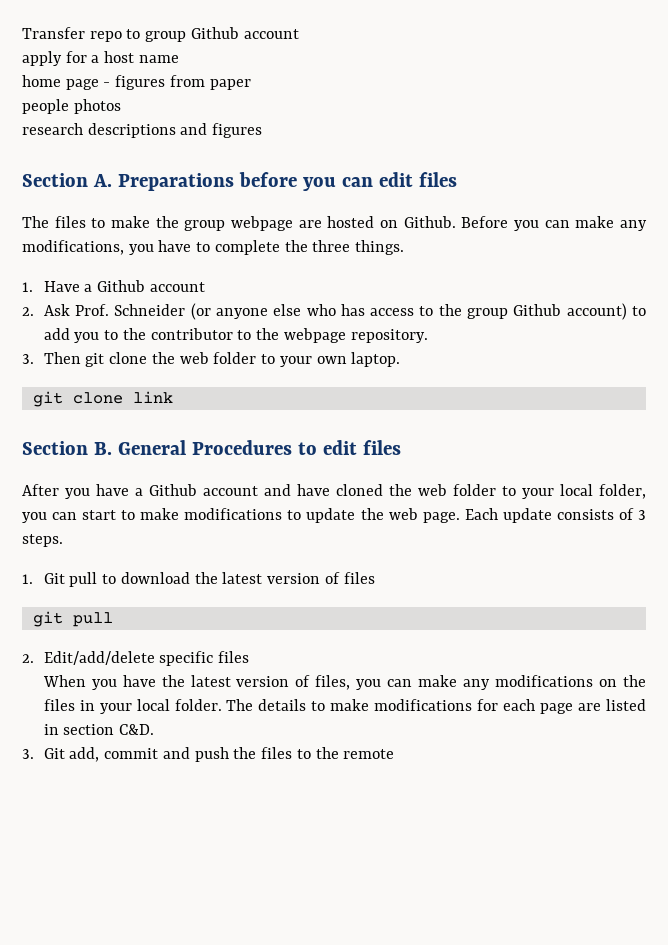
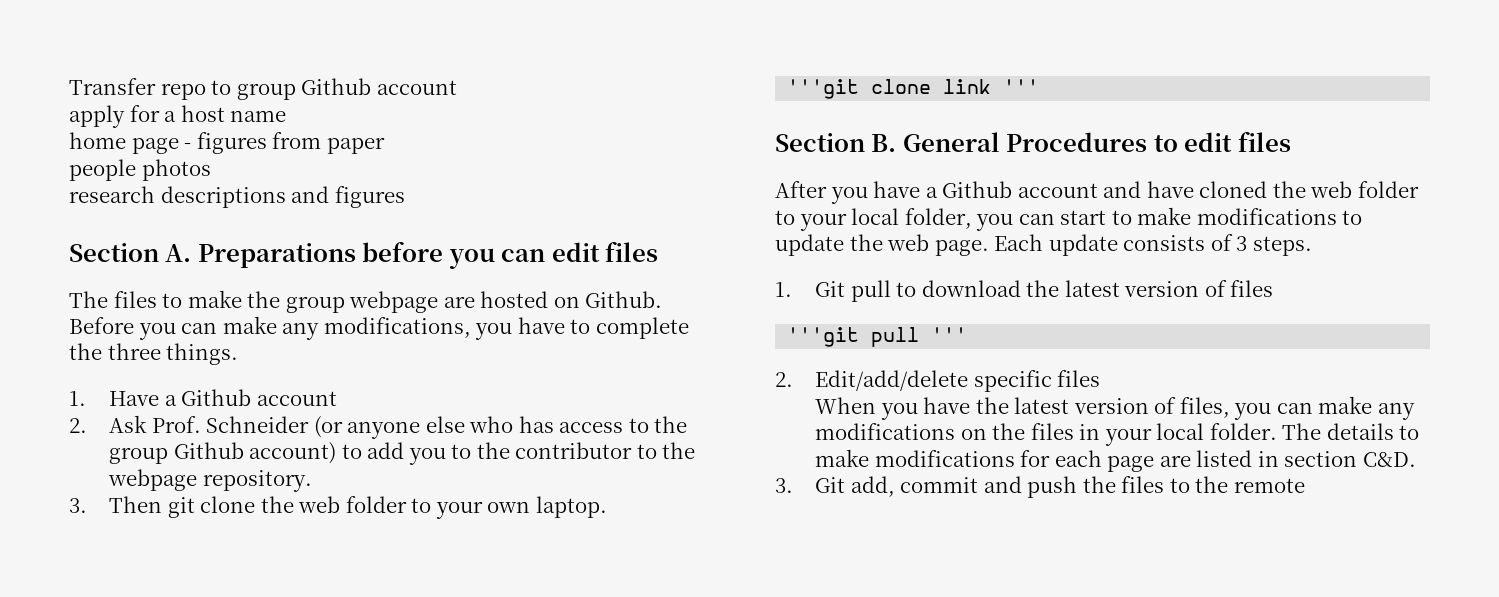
- git clone link
+ '''git clone link '''
- git pull
+ '''git pull '''

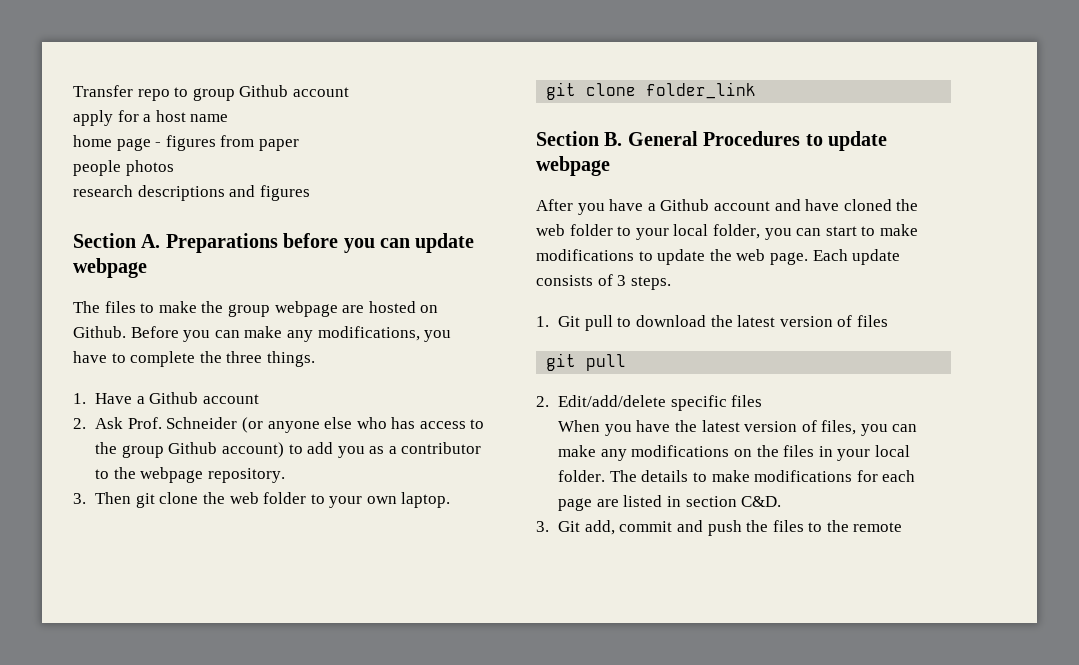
- Section A. Preparations before you can edit files
+ Section A. Preparations before you can update webpage
- 2. Ask Prof. Schneider (or anyone else who has access to the group Github account) to add you to the contributor to the webpage repository.
+ 2. Ask Prof. Schneider (or anyone else who has access to the group Github account) to add you as a contributor to the webpage repository.
- '''git clone link '''
+ git clone folder_link
- Section B. General Procedures to edit files
+ Section B. General Procedures to update webpage
- '''git pull '''
+ git pull

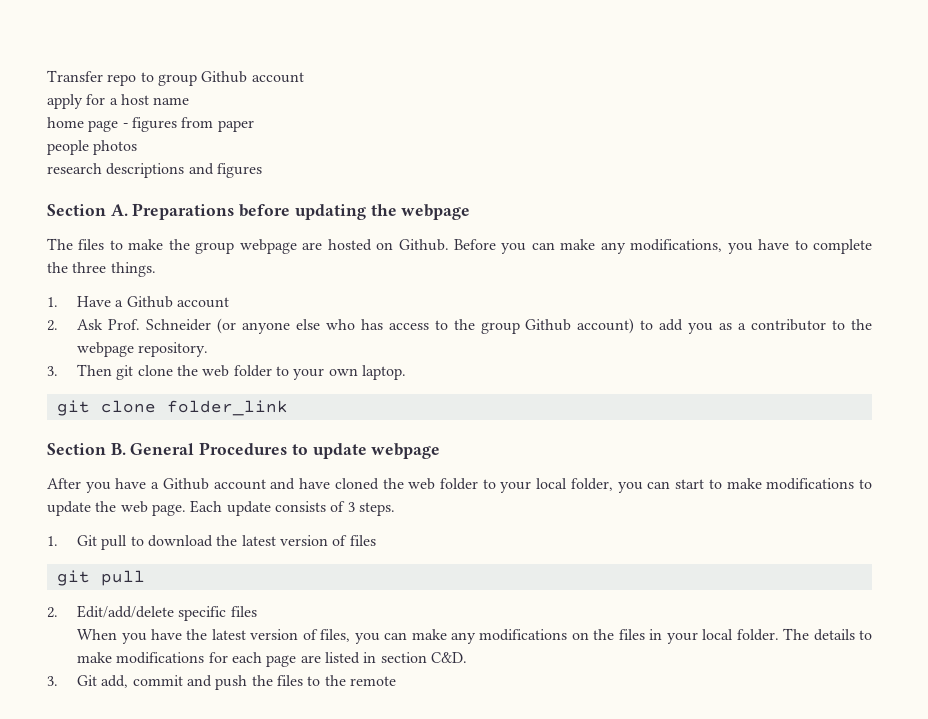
- Section A. Preparations before you can update webpage
+ Section A. Preparations before updating the webpage

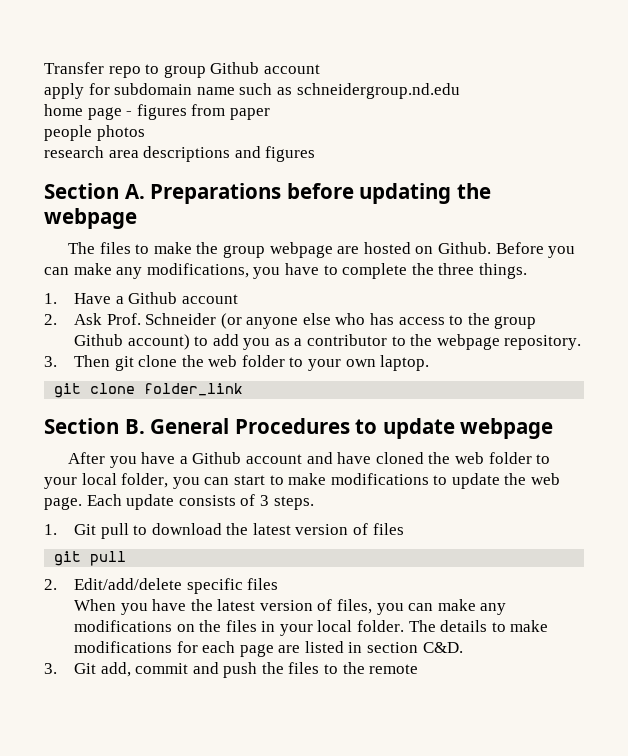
- apply for a host name
+ apply for subdomain name such as schneidergroup.nd.edu
- research descriptions and figures
+ research area descriptions and figures

